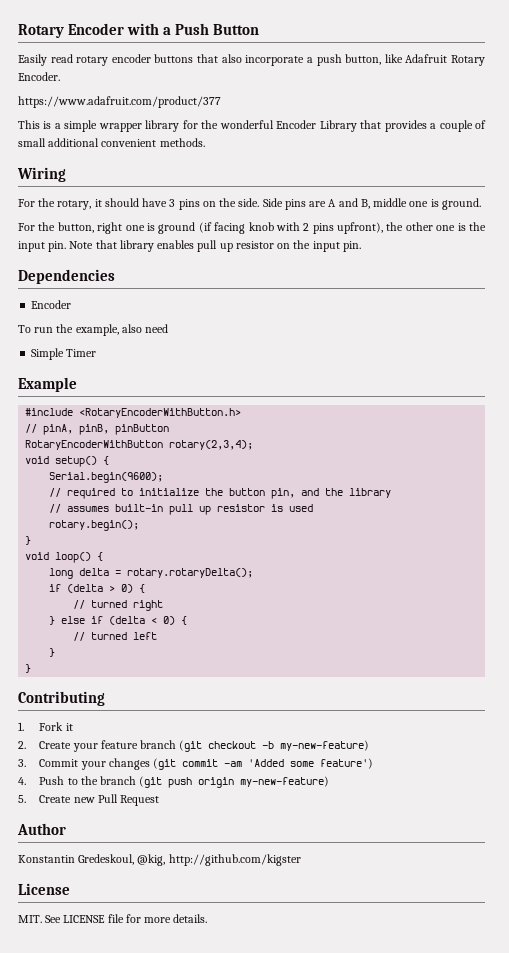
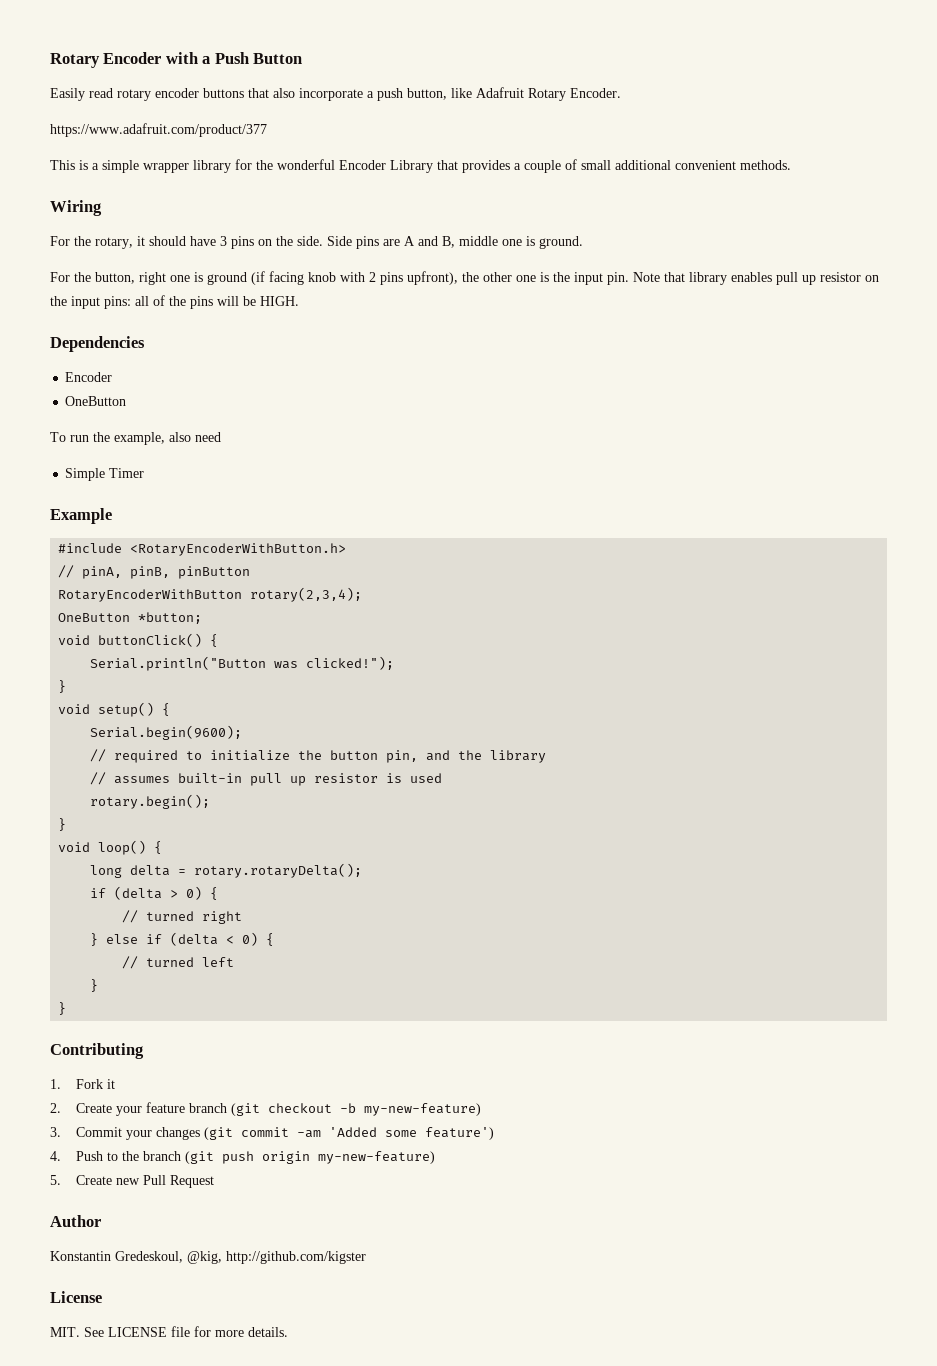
- Note that library enables pull up resistor on the input pin.
+ Note that library enables pull up resistor on the input pins: all of the pins will be HIGH.
  Dependencies
  Encoder
+ OneButton
+ OneButton *button;
+ void buttonClick() {
+ Serial.println("Button was clicked!");
+ }

